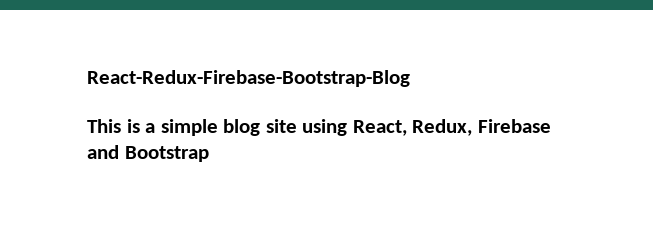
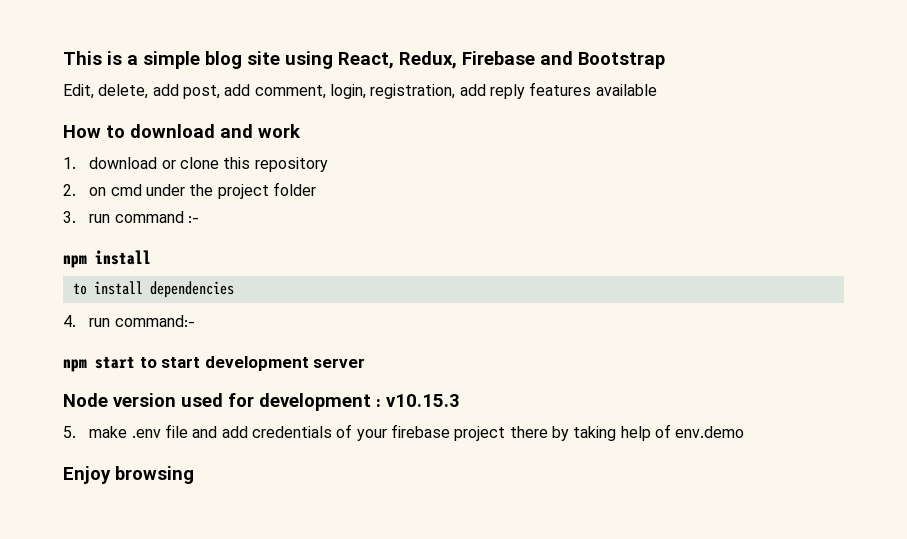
- React-Redux-Firebase-Bootstrap-Blog
+ Edit, delete, add post, add comment, login, registration, add reply features available
+ How to download and work
+ 1. download or clone this repository
+ 2. on cmd under the project folder
+ 3. run command :-
+ npm install
+ to install dependencies
+ 4. run command:-
+ npm start to start development server
+ Node version used for development : v10.15.3
+ 5. make .env file and add credentials of your firebase project there by taking help of env.demo
+ Enjoy browsing

